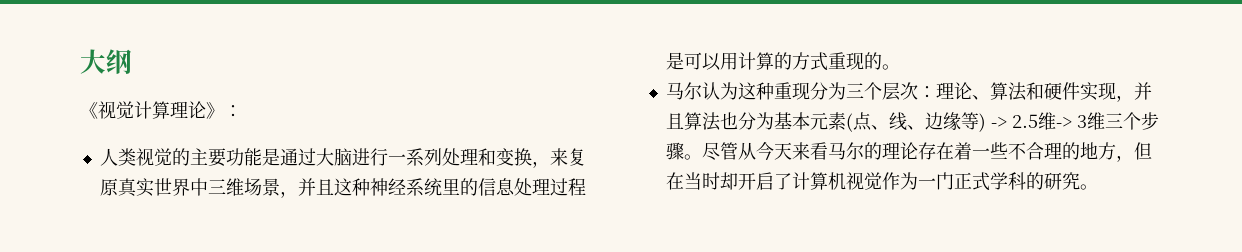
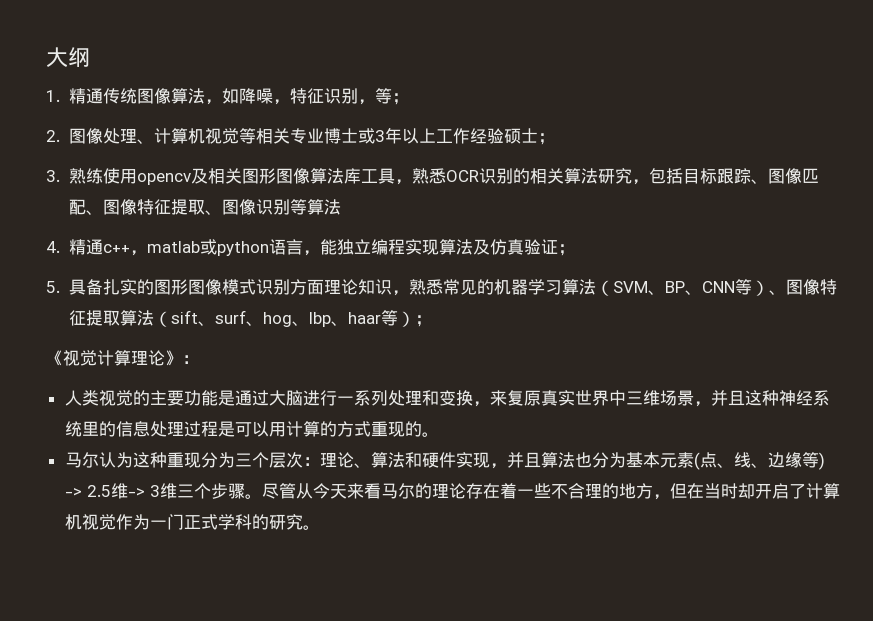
+ 1.精通传统图像算法，如降噪，特征识别，等；
+ 2.图像处理、计算机视觉等相关专业博士或3年以上工作经验硕士；
+ 3.熟练使用opencv及相关图形图像算法库工具，熟悉OCR识别的相关算法研究，包括目标跟踪、图像匹配、图像特征提取、图像识别等算法
+ 4.精通c++，matlab或python语言，能独立编程实现算法及仿真验证；
+ 5.具备扎实的图形图像模式识别方面理论知识，熟悉常见的机器学习算法（SVM、BP、CNN等）、图像特征提取算法（sift、surf、hog、lbp、haar等）；

